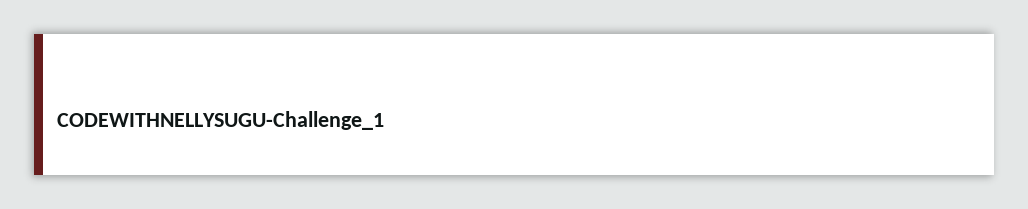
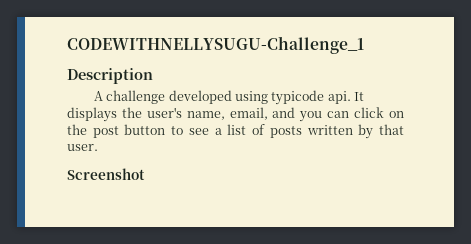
+ Description
+ A challenge developed using typicode api. It displays the user's name, email, and you can click on the post button to see a list of posts written by that user.
+ Screenshot

